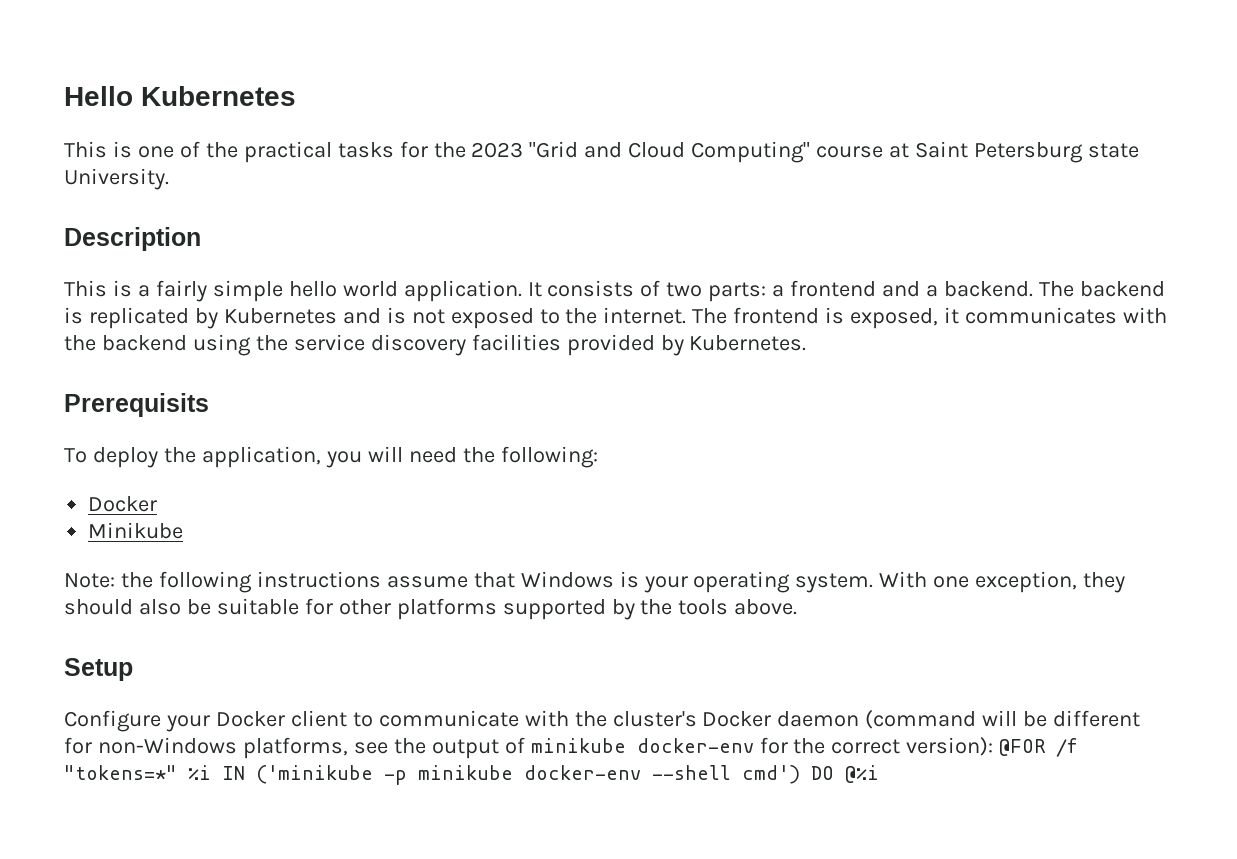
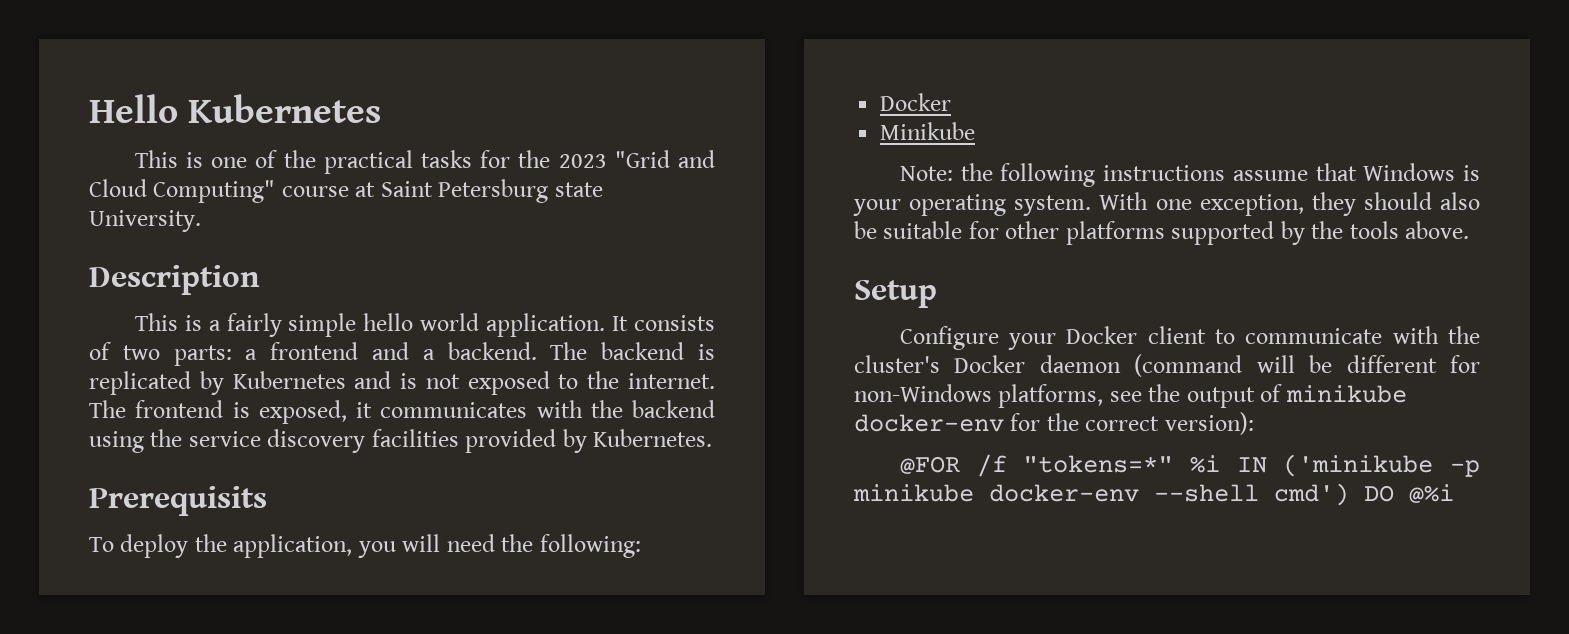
- Configure your Docker client to communicate with the cluster's Docker daemon (command will be different for non-Windows platforms, see the output of minikube docker-env for the correct version): @FOR /f "tokens=*" %i IN ('minikube -p minikube docker-env --shell cmd') DO @%i
+ Configure your Docker client to communicate with the cluster's Docker daemon (command will be different for non-Windows platforms, see the output of minikube docker-env for the correct version):
+ @FOR /f "tokens=*" %i IN ('minikube -p minikube docker-env --shell cmd') DO @%i

